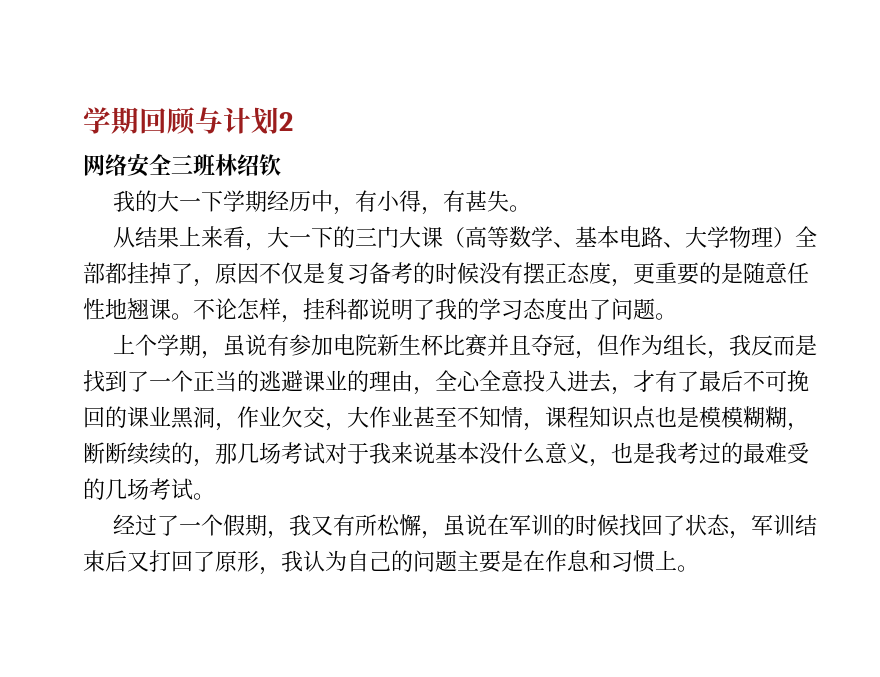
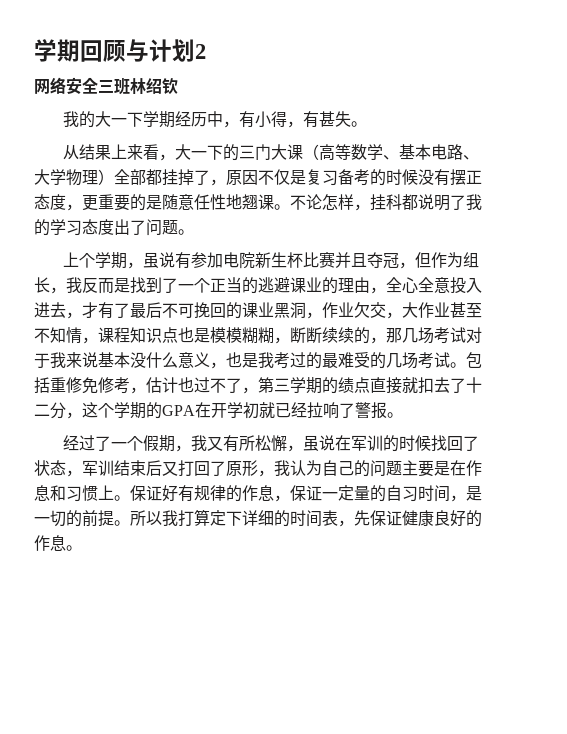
+ 包括重修免修考，估计也过不了，第三学期的绩点直接就扣去了十二分，这个学期的GPA在开学初就已经拉响了警报。
+ 保证好有规律的作息，保证一定量的自习时间，是一切的前提。所以我打算定下详细的时间表，先保证健康良好的作息。

